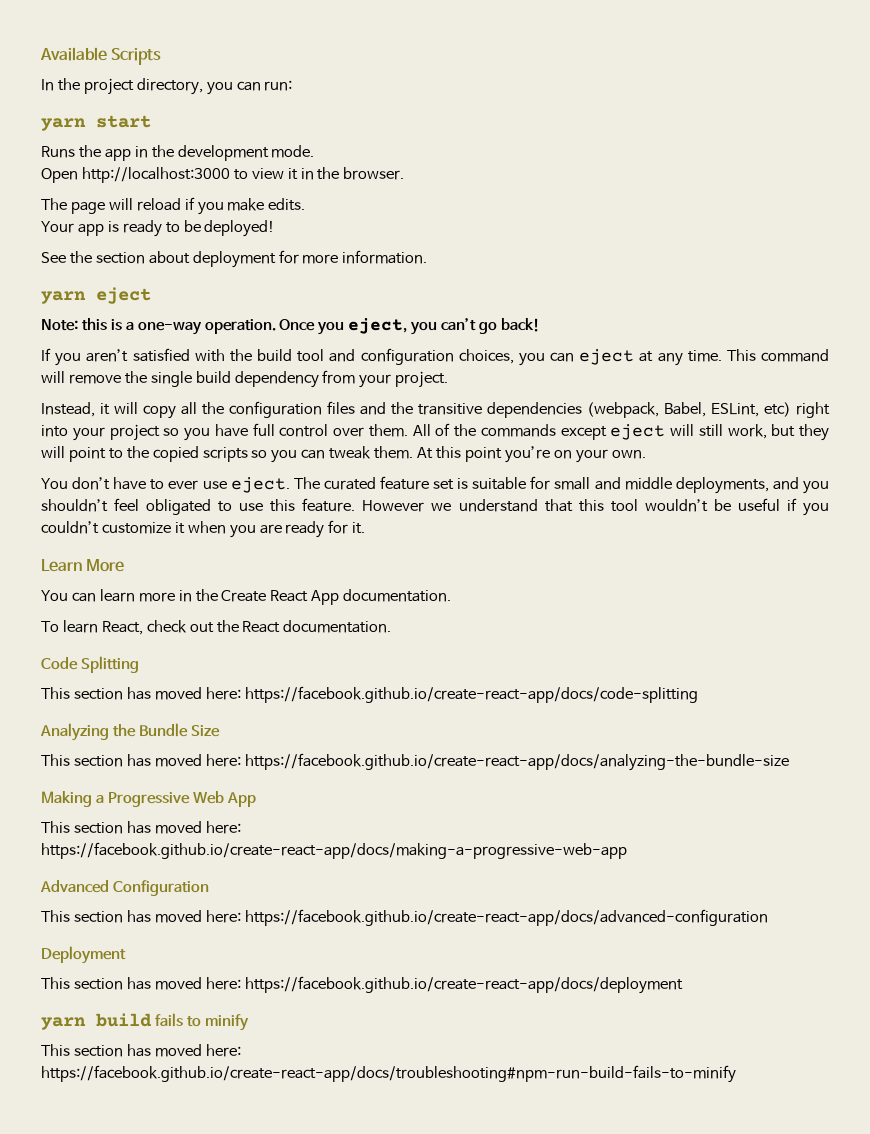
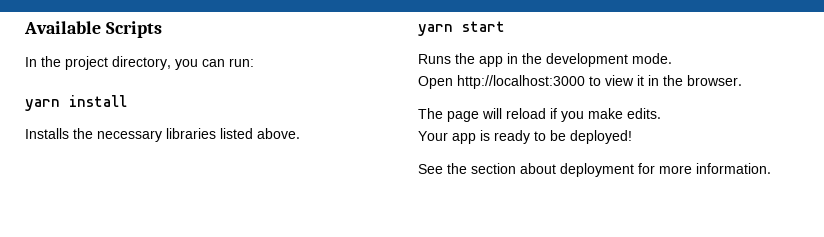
+ yarn install
+ Installs the necessary libraries listed above.
- yarn eject
- Note: this is a one-way operation. Once you eject, you can’t go back!
- If you aren’t satisfied with the build tool and configuration choices, you can eject at any time. This command will remove the single build dependency from your project.
- Instead, it will copy all the configuration files and the transitive dependencies (webpack, Babel, ESLint, etc) right into your project so you have full control over them. All of the commands except eject will still work, but they will point to the copied scripts so you can tweak them. At this point you’re on your own.
- You don’t have to ever use eject. The curated feature set is suitable for small and middle deployments, and you shouldn’t feel obligated to use this feature. However we understand that this tool wouldn’t be useful if you couldn’t customize it when you are ready for it.
- Learn More
- You can learn more in the Create React App documentation.
- To learn React, check out the React documentation.
- Code Splitting
- This section has moved here: https://facebook.github.io/create-react-app/docs/code-splitting
- Analyzing the Bundle Size
- This section has moved here: https://facebook.github.io/create-react-app/docs/analyzing-the-bundle-size
- Making a Progressive Web App
- This section has moved here: https://facebook.github.io/create-react-app/docs/making-a-progressive-web-app
- Advanced Configuration
- This section has moved here: https://facebook.github.io/create-react-app/docs/advanced-configuration
- Deployment
- This section has moved here: https://facebook.github.io/create-react-app/docs/deployment
- yarn build fails to minify
- This section has moved here: https://facebook.github.io/create-react-app/docs/troubleshooting#npm-run-build-fails-to-minify

